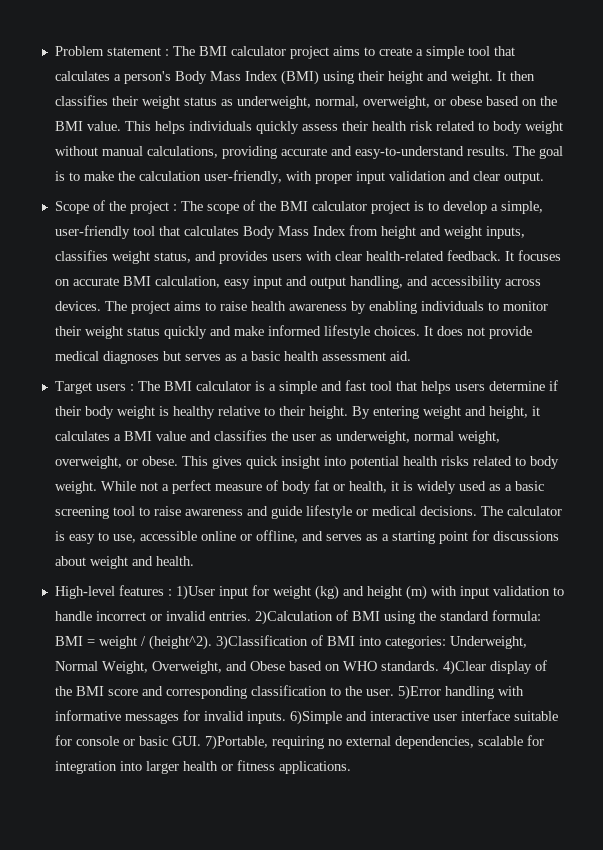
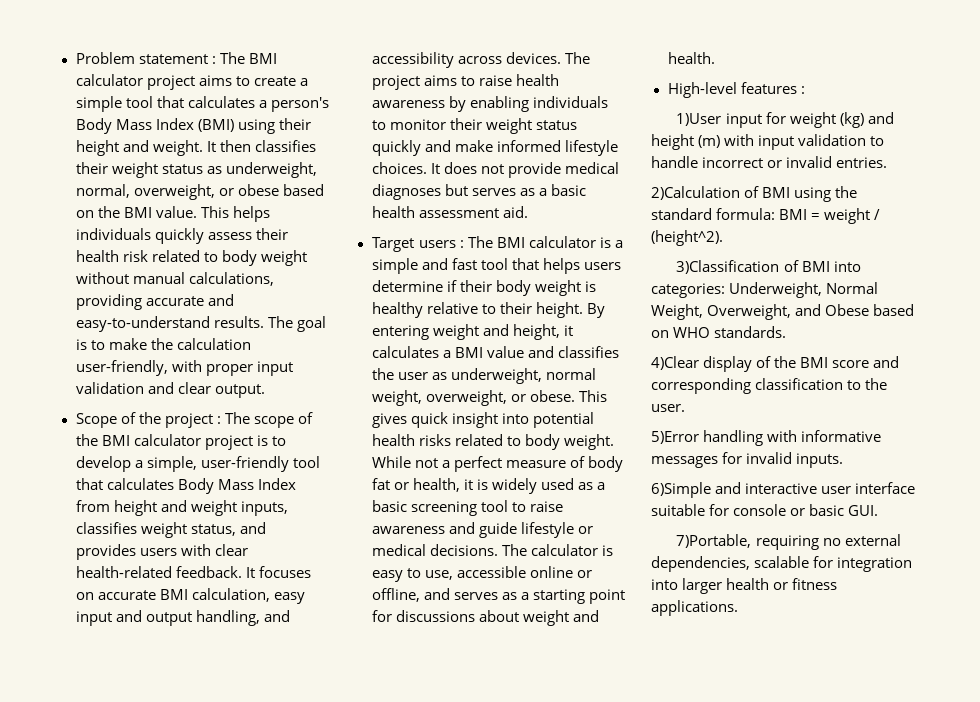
- High-level features : 1)User input for weight (kg) and height (m) with input validation to handle incorrect or invalid entries. 2)Calculation of BMI using the standard formula:
+ High-level features :
+ 1)User input for weight (kg) and height (m) with input validation to handle incorrect or invalid entries.
+ 2)Calculation of BMI using the standard formula:
- BMI = weight / (height^2). 3)Classification of BMI into categories:
+ BMI = weight / (height^2).
+ 3)Classification of BMI into categories:
- Underweight, Normal Weight, Overweight, and Obese based on WHO standards. 4)Clear display of the BMI score and corresponding classification to the user. 5)Error handling with informative messages for invalid inputs. 6)Simple and interactive user interface suitable for console or basic GUI. 7)Portable, requiring no external dependencies, scalable for integration into larger health or fitness applications.
+ Underweight, Normal Weight, Overweight, and Obese based on WHO standards.
+ 4)Clear display of the BMI score and corresponding classification to the user.
+ 5)Error handling with informative messages for invalid inputs.
+ 6)Simple and interactive user interface suitable for console or basic GUI.
+ 7)Portable, requiring no external dependencies, scalable for integration into larger health or fitness applications.

